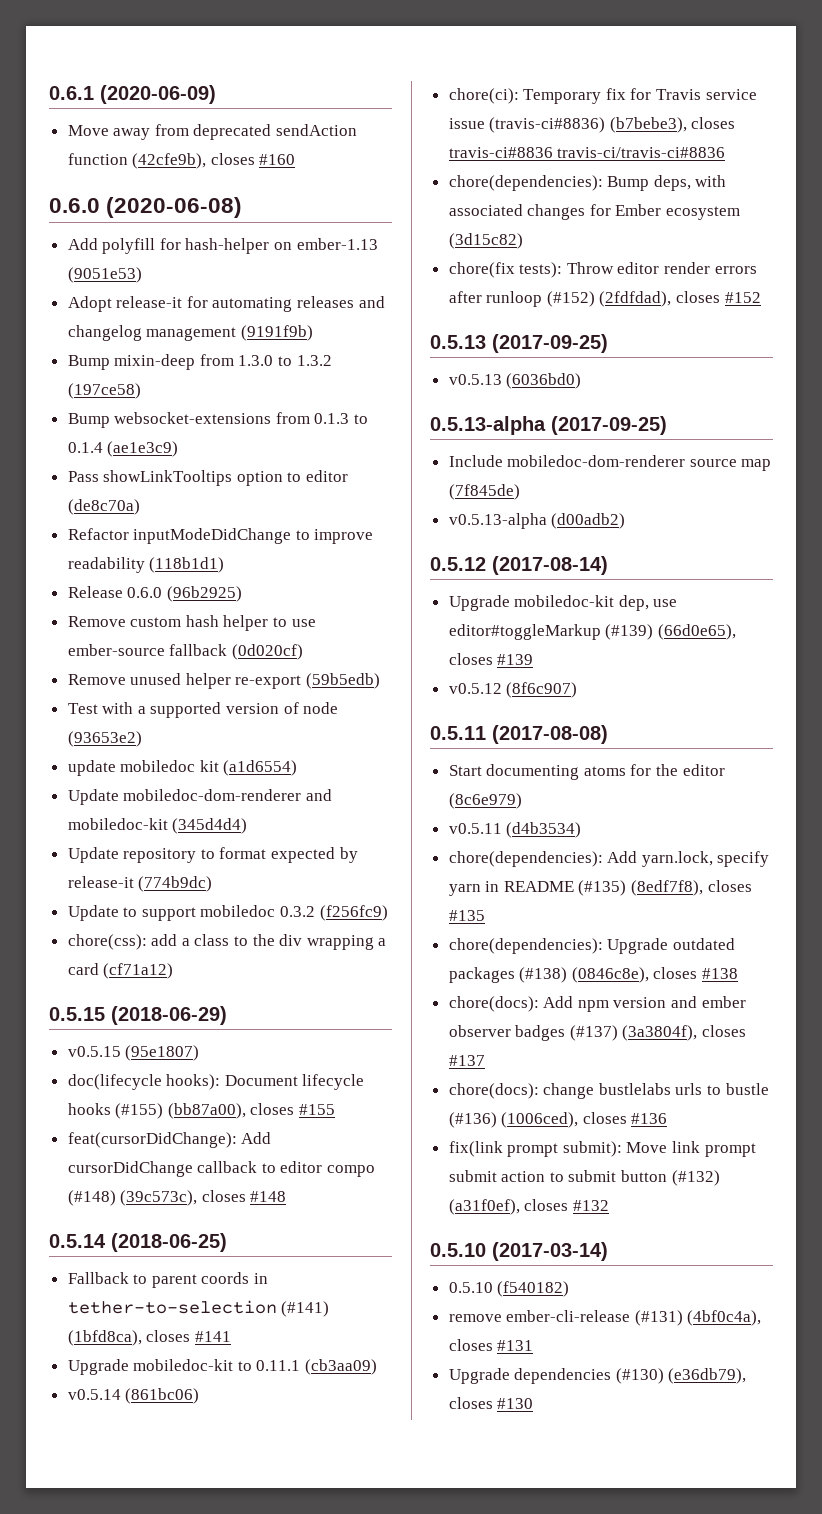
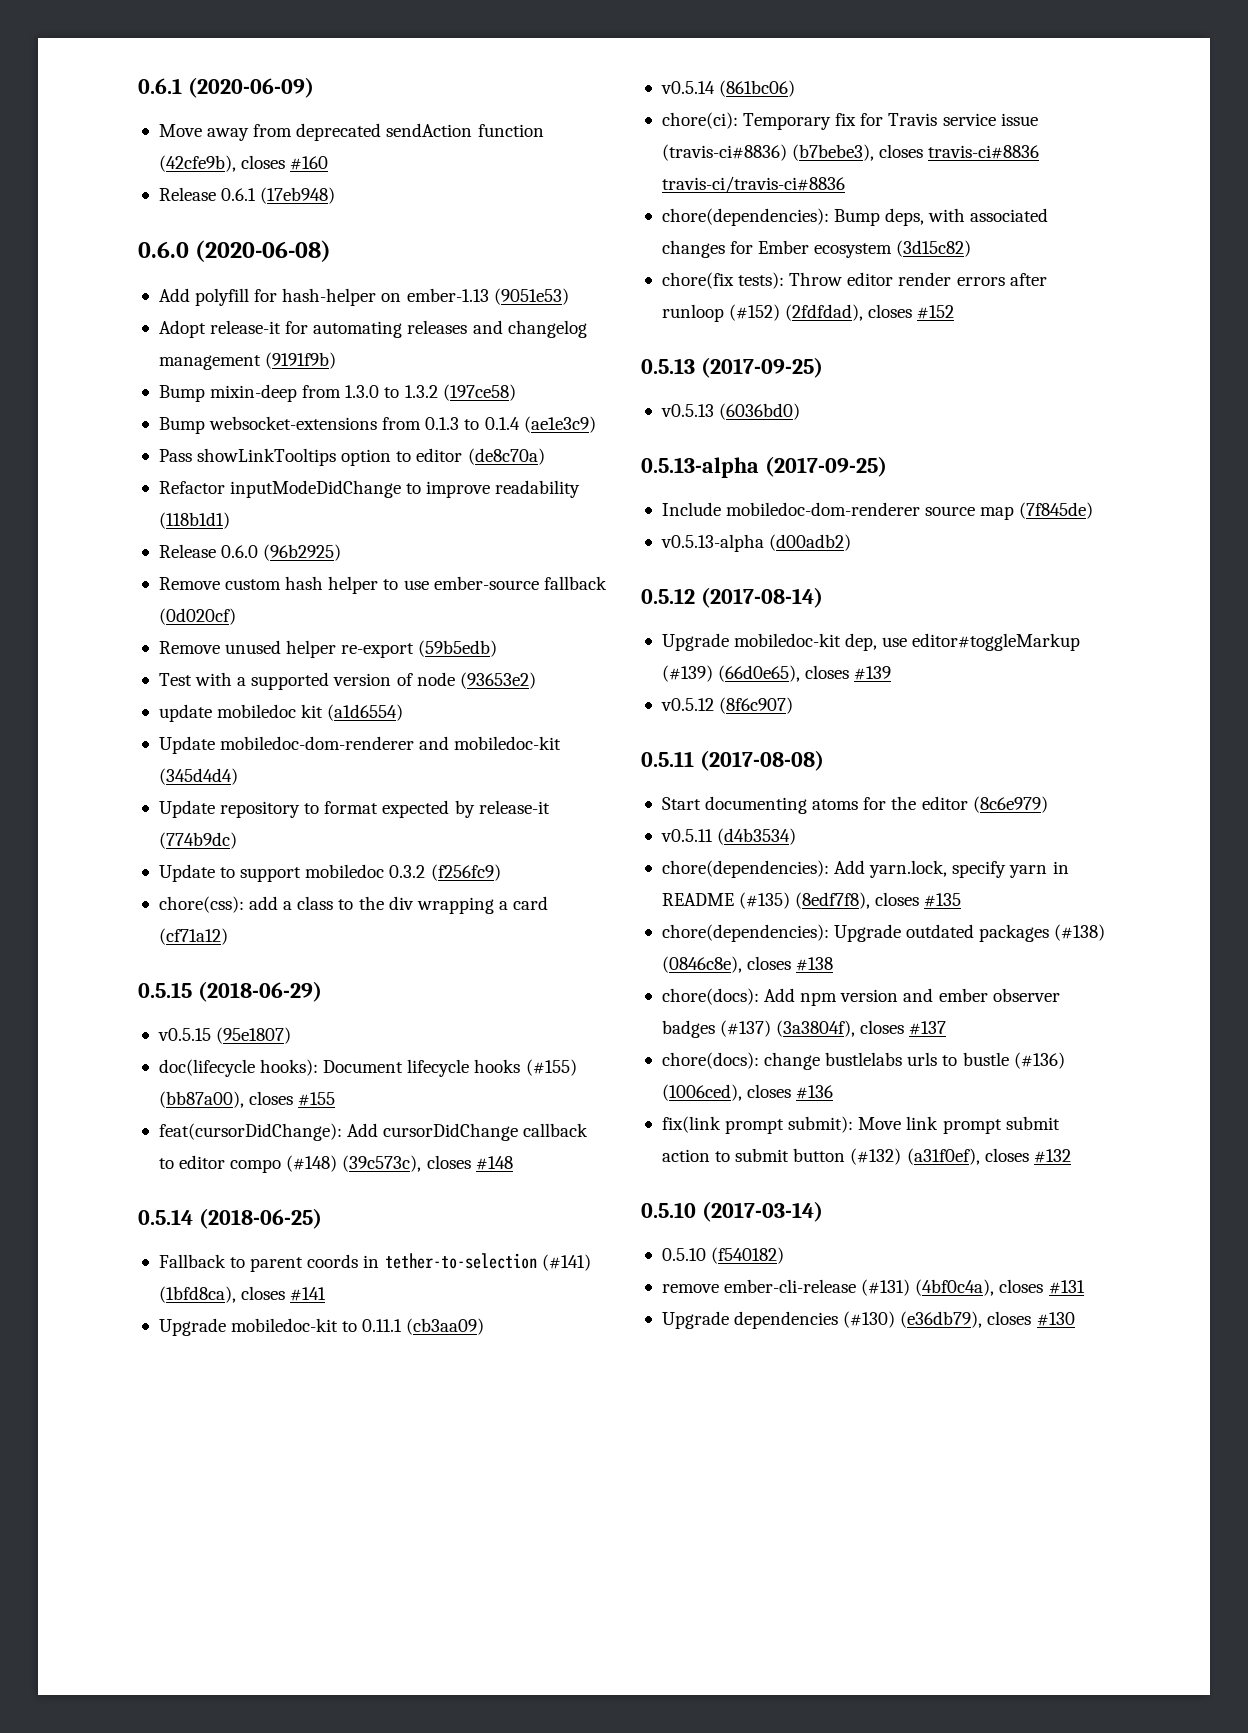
+ Release 0.6.1 (17eb948)

